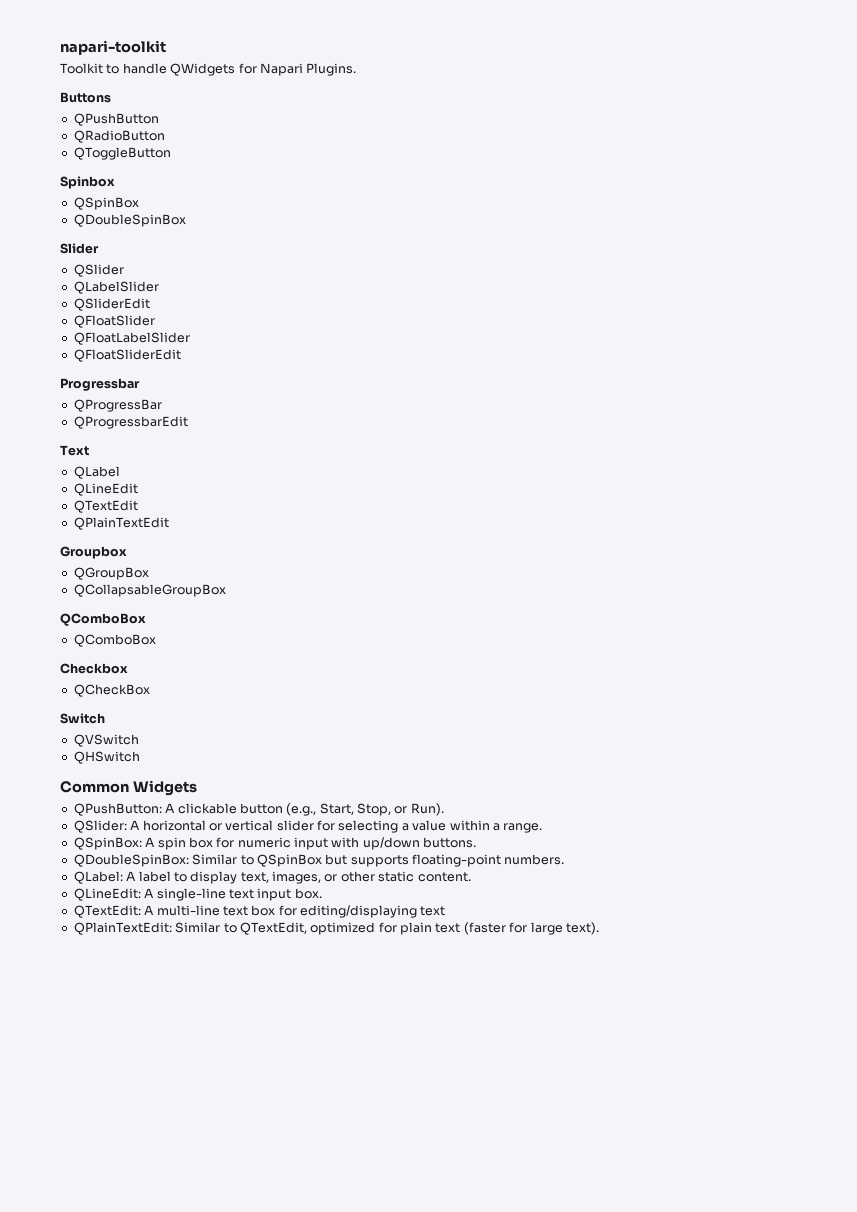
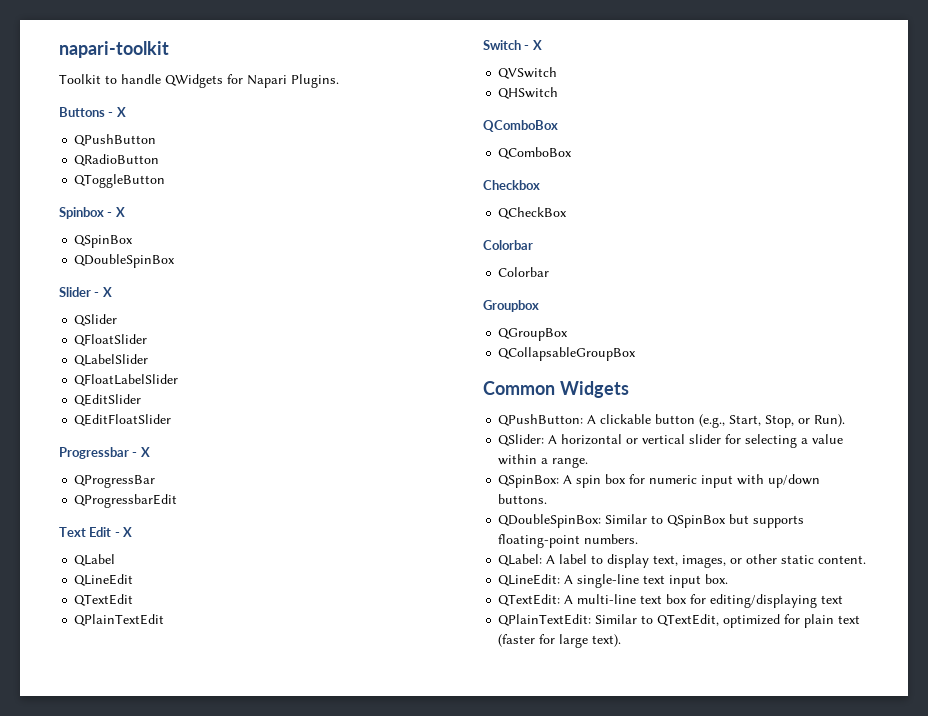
- Buttons
+ Buttons - X
- Spinbox
+ Spinbox - X
- Slider
+ Slider - X
+ QFloatSlider
- QSliderEdit
- QFloatSlider
- QFloatSliderEdit
+ QEditSlider
+ QEditFloatSlider
- Progressbar
+ Progressbar - X
- Text
+ Text Edit - X
- Groupbox
- QGroupBox
- QCollapsableGroupBox
+ Switch - X
+ QVSwitch
+ QHSwitch
  QCheckBox
- Switch
- QVSwitch
- QHSwitch
+ Colorbar
+ Colorbar
+ Groupbox
+ QGroupBox
+ QCollapsableGroupBox

